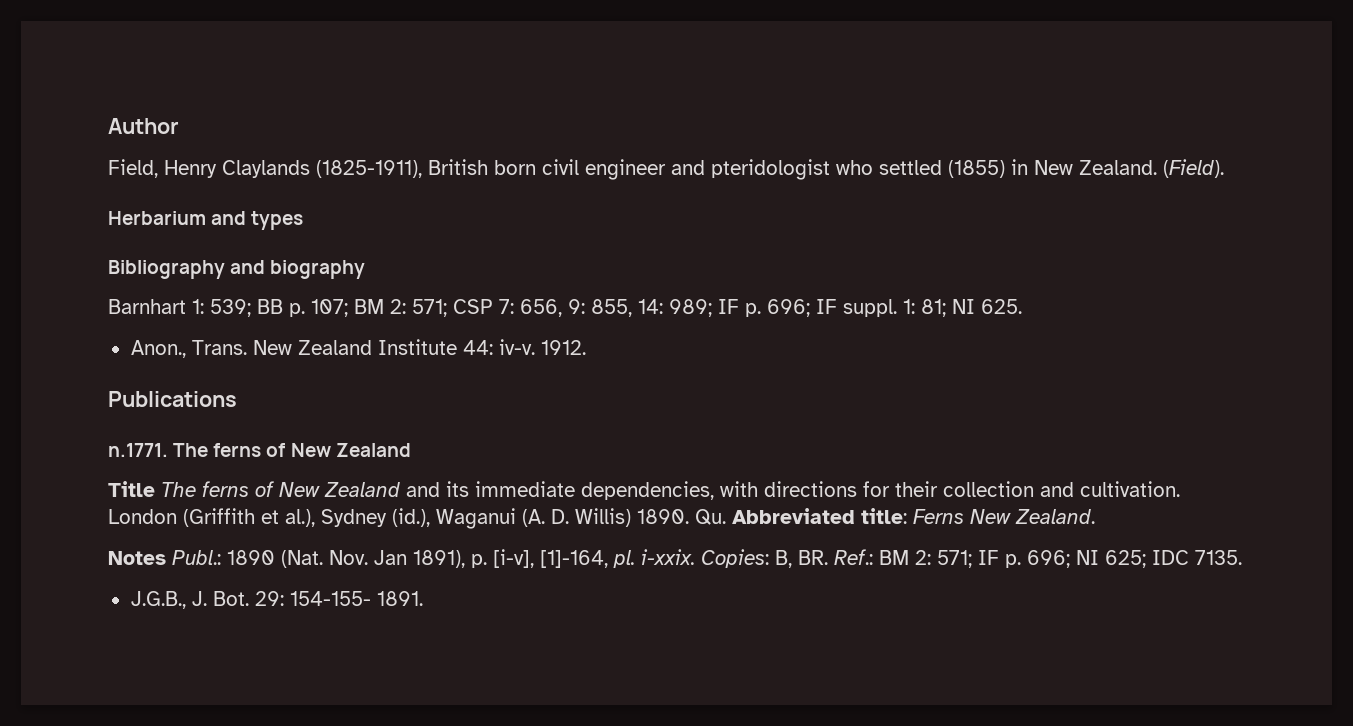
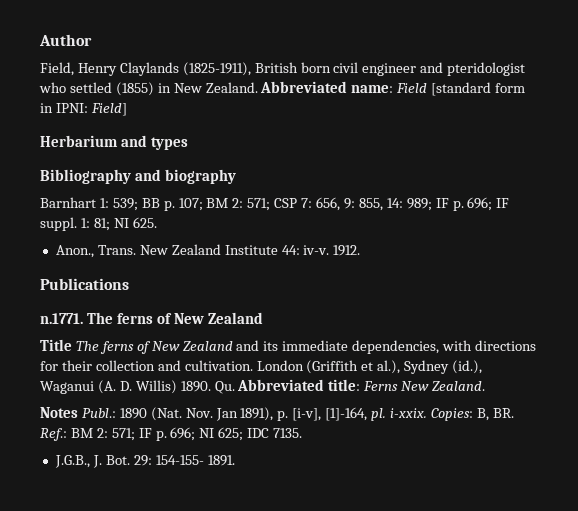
- (Field).
+ Abbreviated name: Field [standard form in IPNI: Field]

